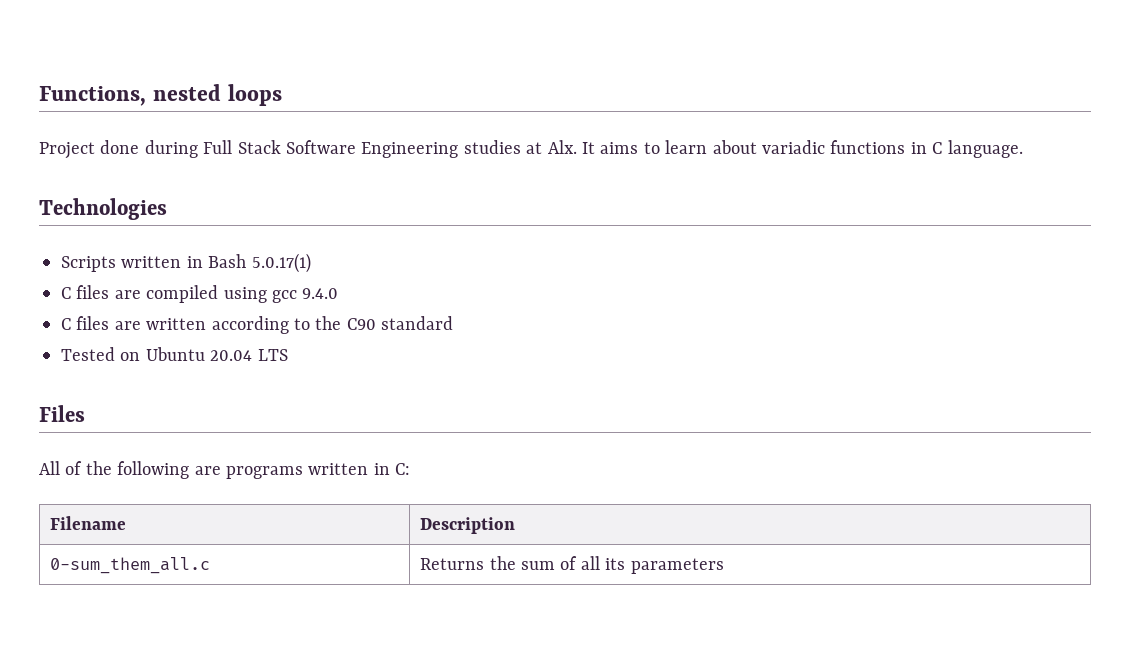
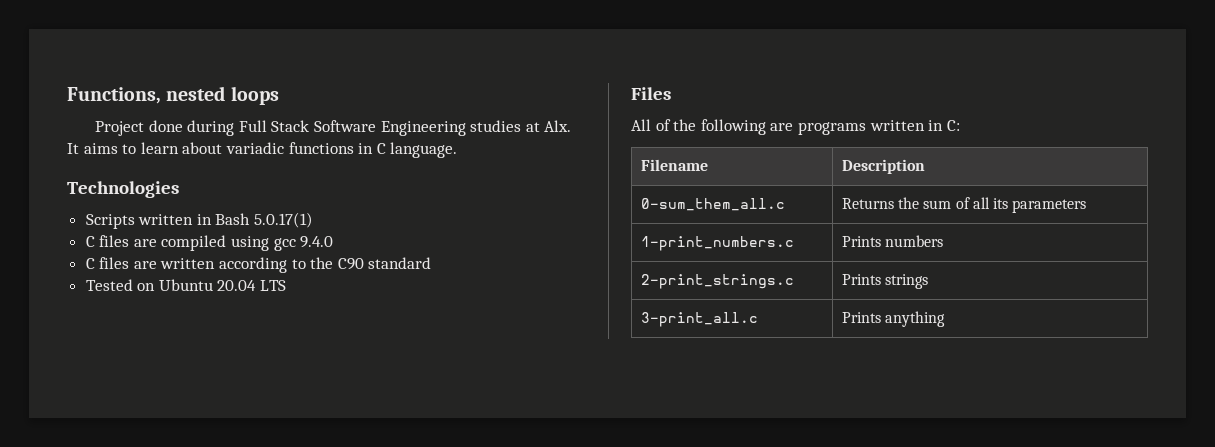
+ 1-print_numbers.c | Prints numbers
+ 2-print_strings.c | Prints strings
+ 3-print_all.c | Prints anything

